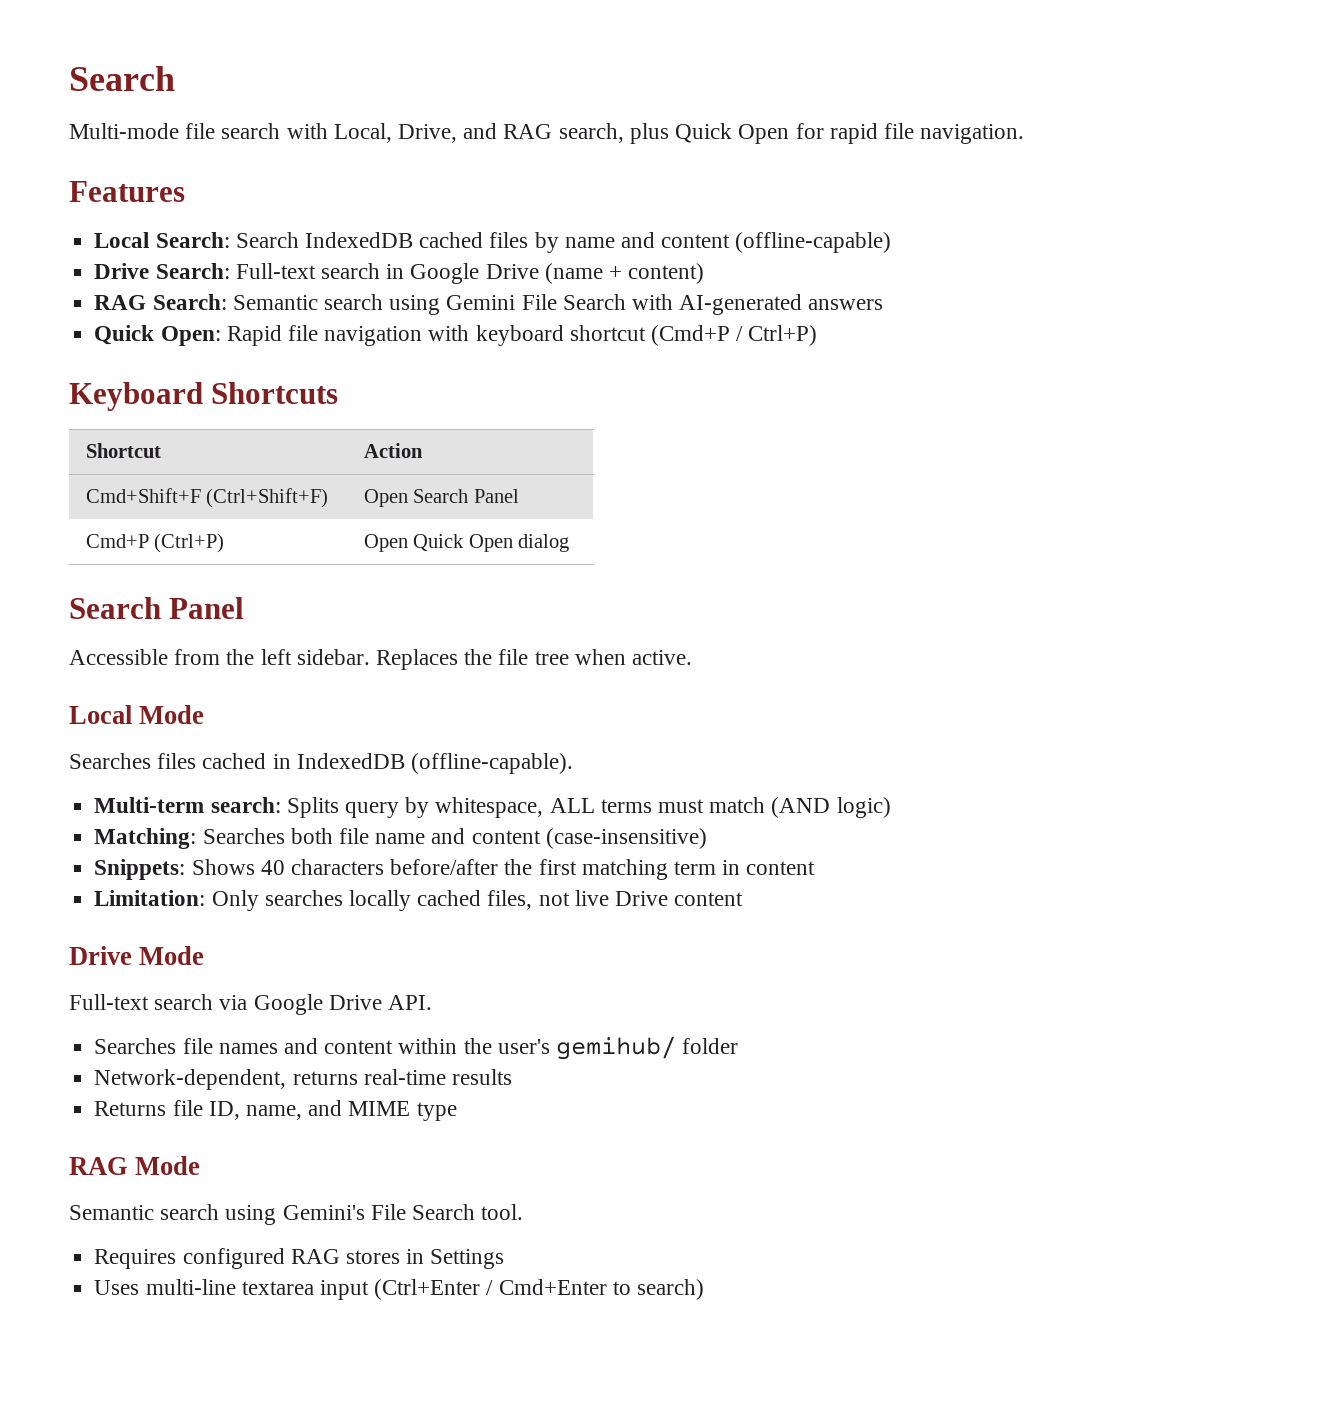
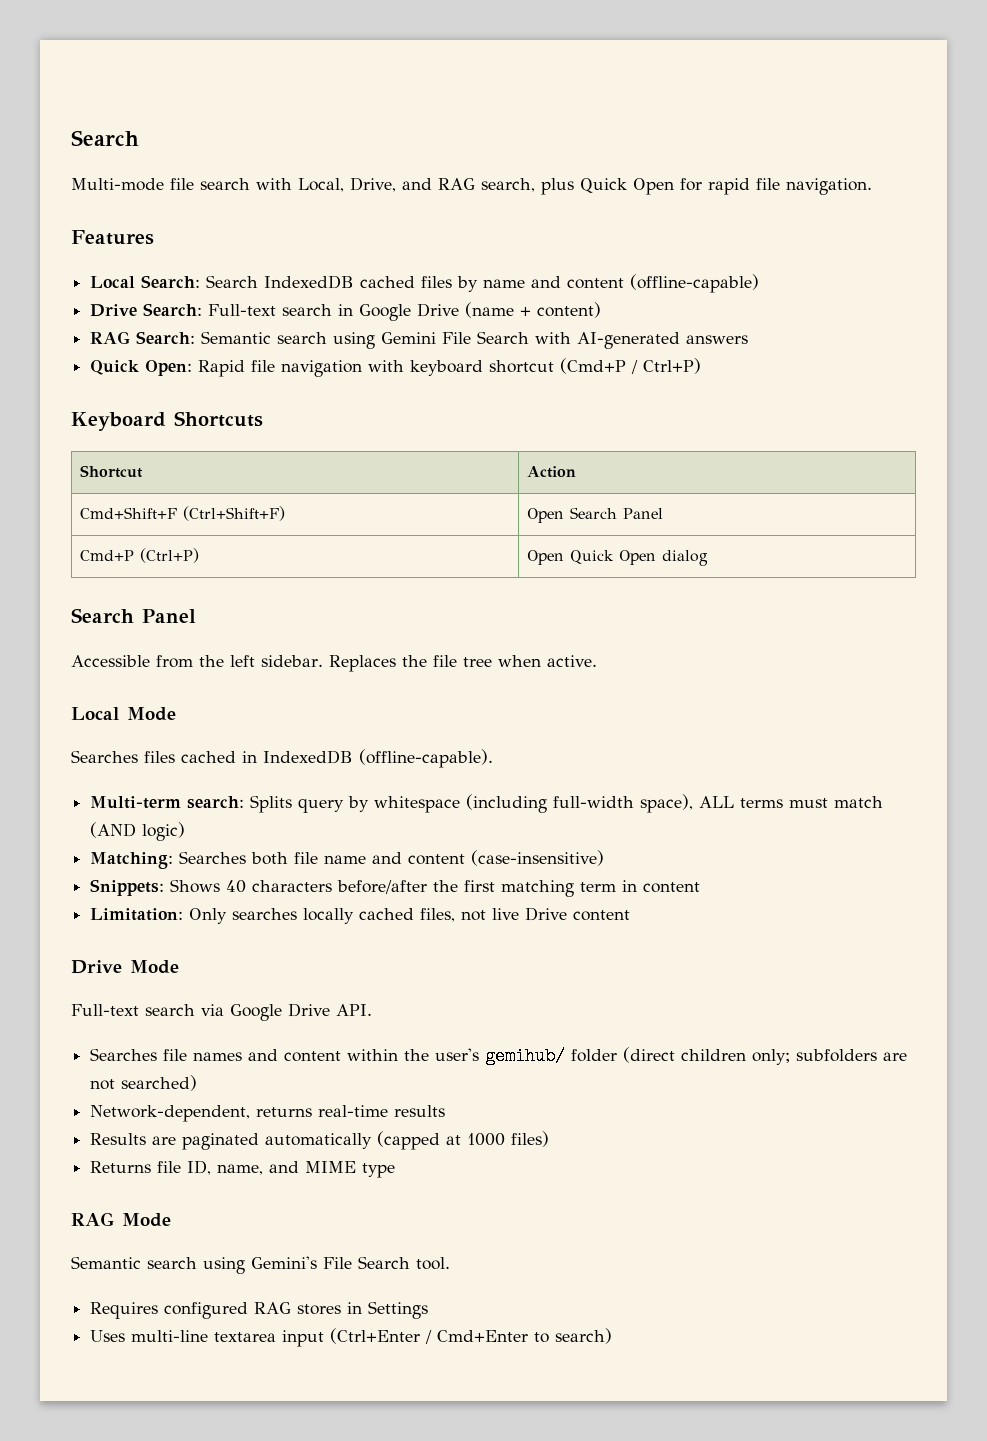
- Multi-term search: Splits query by whitespace, ALL terms must match (AND logic)
+ Multi-term search: Splits query by whitespace (including full-width space), ALL terms must match (AND logic)
- Searches file names and content within the user's gemihub/ folder
+ Searches file names and content within the user's gemihub/ folder (direct children only; subfolders are not searched)
  Network-dependent, returns real-time results
+ Results are paginated automatically (capped at 1000 files)

